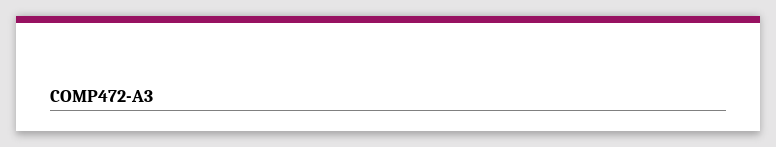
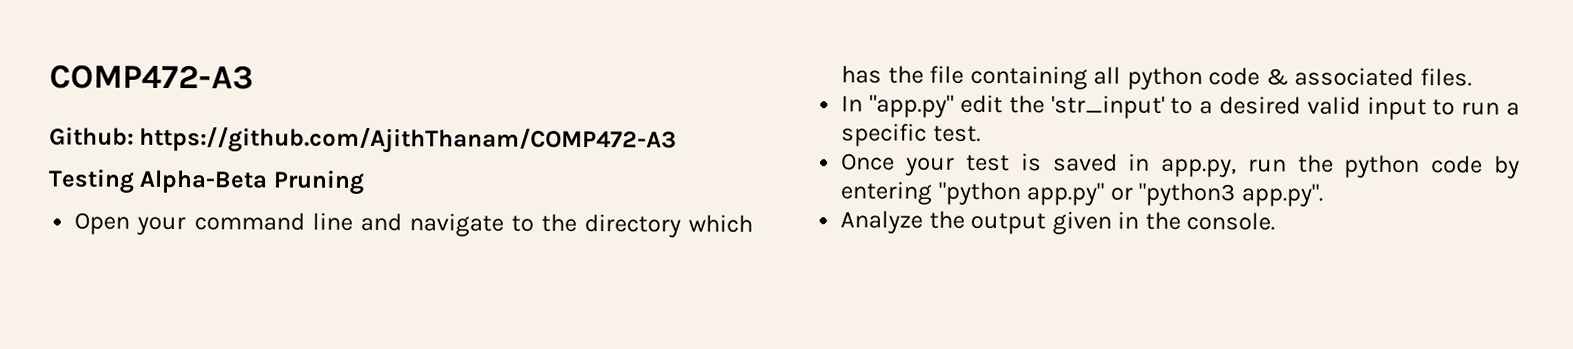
+ Github: https://github.com/AjithThanam/COMP472-A3
+ Testing Alpha-Beta Pruning
+ Open your command line and navigate to the directory which has the file containing all python code & associated files.
+ In "app.py" edit the 'str_input' to a desired valid input to run a specific test.
+ Once your test is saved in app.py, run the python code by entering "python app.py" or "python3 app.py".
+ Analyze the output given in the console.

